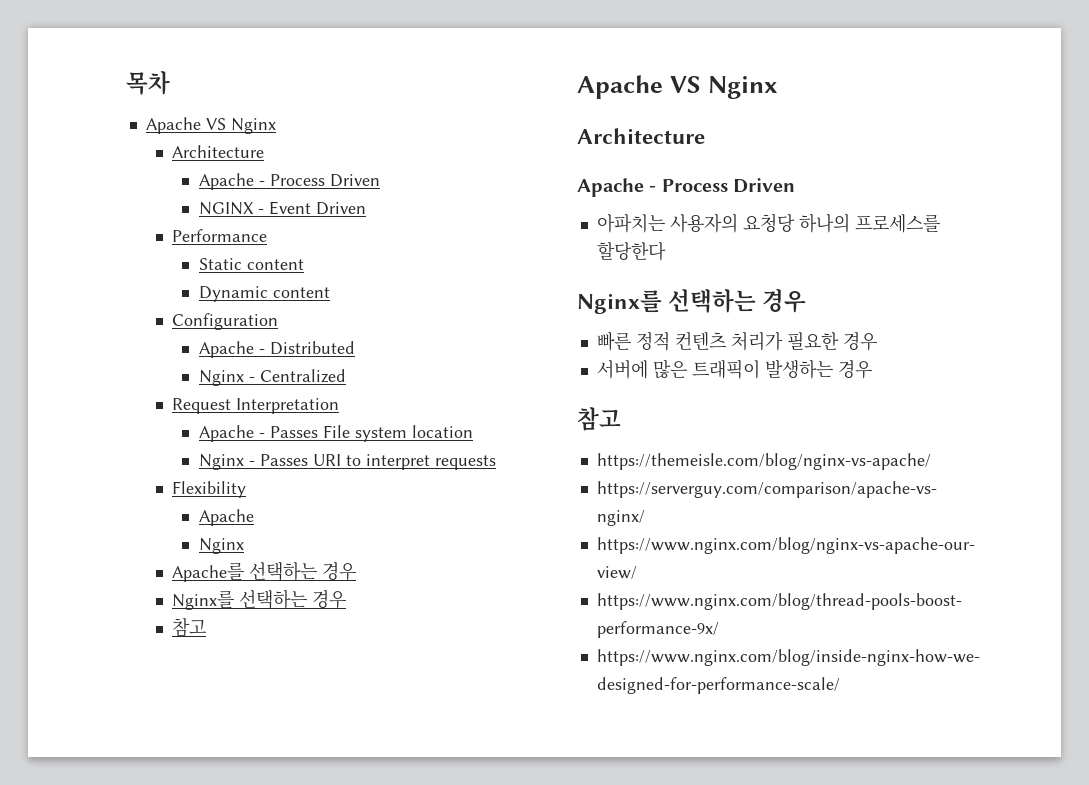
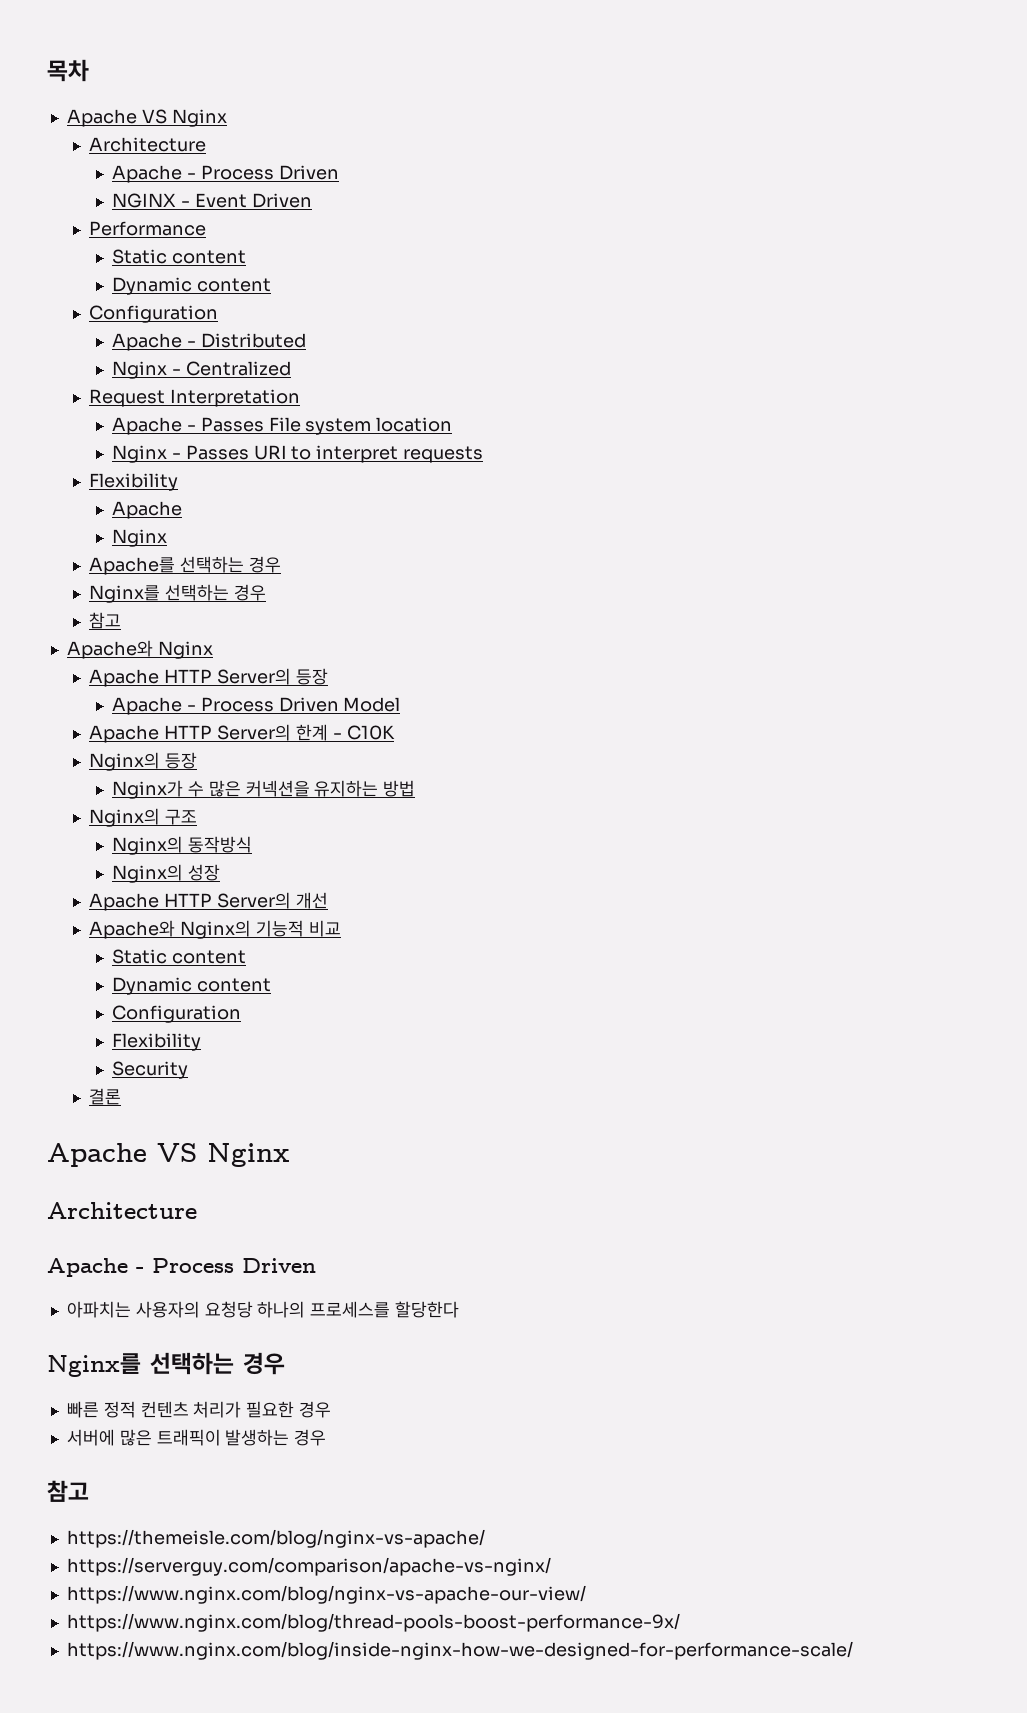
+ Apache와 Nginx
+ Apache HTTP Server의 등장
+ Apache - Process Driven Model
+ Apache HTTP Server의 한계 - C10K
+ Nginx의 등장
+ Nginx가 수 많은 커넥션을 유지하는 방법
+ Nginx의 구조
+ Nginx의 동작방식
+ Nginx의 성장
+ Apache HTTP Server의 개선
+ Apache와 Nginx의 기능적 비교
+ Static content
+ Dynamic content
+ Configuration
+ Flexibility
+ Security
+ 결론

